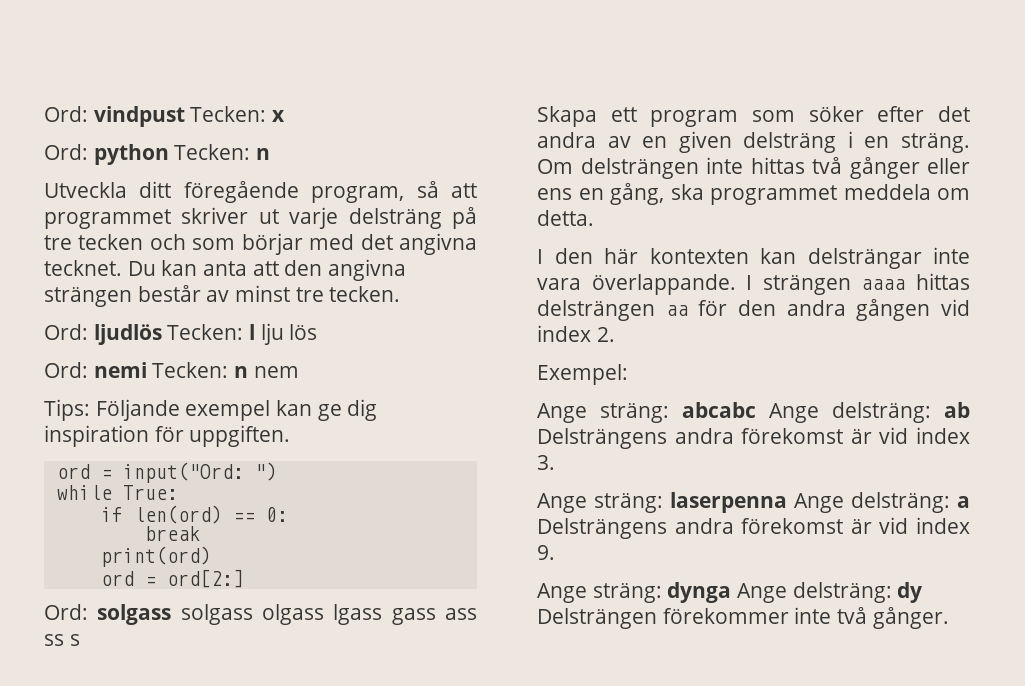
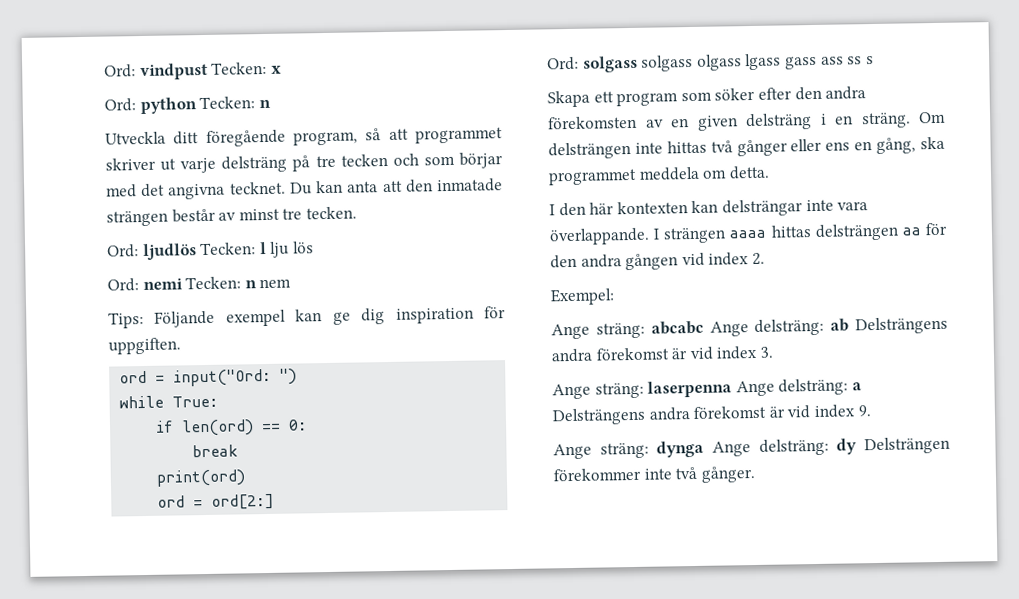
- Du kan anta att den angivna strängen består av minst tre tecken.
+ Du kan anta att den inmatade strängen består av minst tre tecken.
- Skapa ett program som söker efter det andra av en given delsträng i en sträng.
+ Skapa ett program som söker efter den andra förekomsten av en given delsträng i en sträng.

